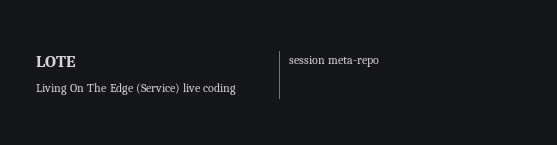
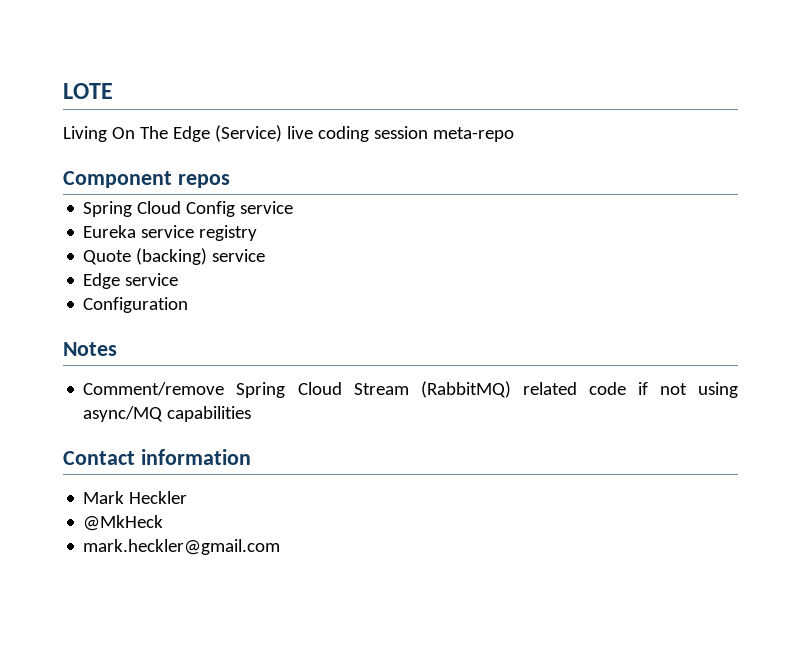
+ Component repos
+ Spring Cloud Config service
+ Eureka service registry
+ Quote (backing) service
+ Edge service
+ Configuration
+ Notes
+ Comment/remove Spring Cloud Stream (RabbitMQ) related code if not using async/MQ capabilities
+ Contact information
+ Mark Heckler
+ @MkHeck
+ mark.heckler@gmail.com

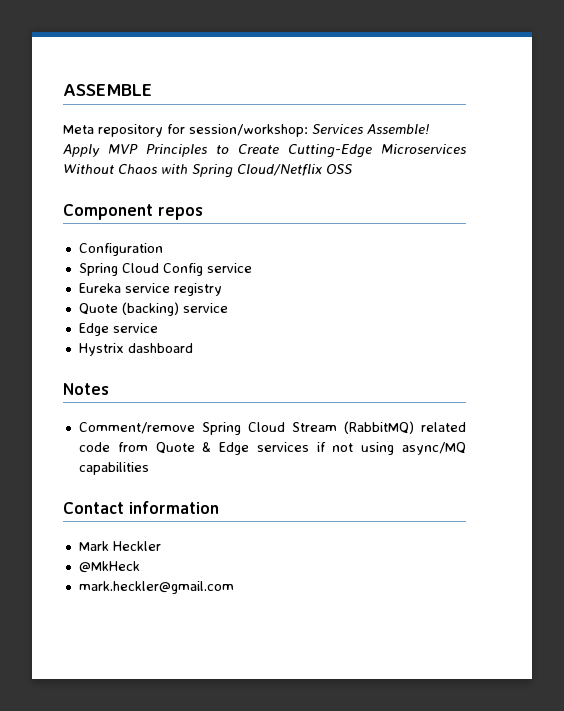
- LOTE
- Living On The Edge (Service) live coding session meta-repo
+ ASSEMBLE
+ Meta repository for session/workshop: Services Assemble! Apply MVP Principles to Create Cutting-Edge Microservices Without Chaos with Spring Cloud/Netflix OSS
+ Configuration
- Configuration
+ Hystrix dashboard
- Comment/remove Spring Cloud Stream (RabbitMQ) related code if not using async/MQ capabilities
+ Comment/remove Spring Cloud Stream (RabbitMQ) related code from Quote & Edge services if not using async/MQ capabilities

